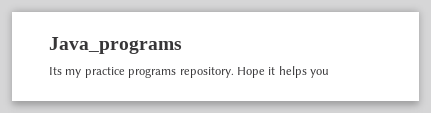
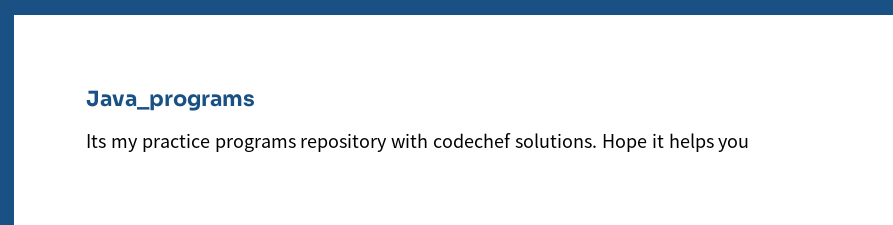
- Its my practice programs repository.
+ Its my practice programs repository with codechef solutions.

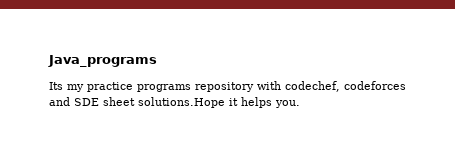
- Its my practice programs repository with codechef solutions. Hope it helps you
+ Its my practice programs repository with codechef, codeforces and SDE sheet solutions.Hope it helps you.

